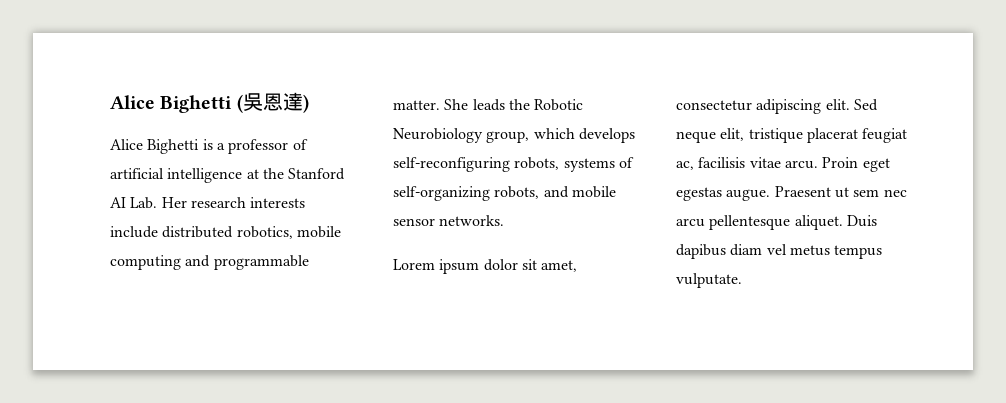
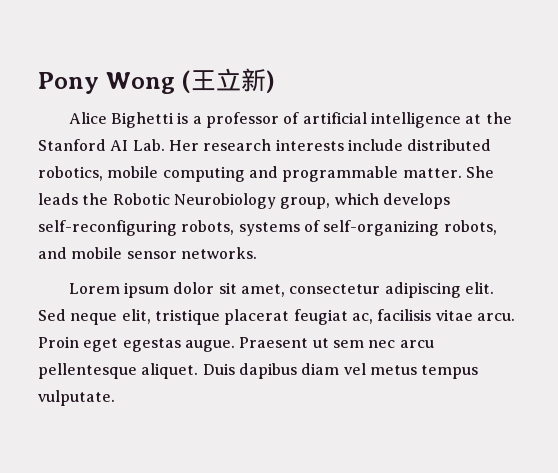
- Alice Bighetti (吳恩達)
+ Pony Wong (王立新)

